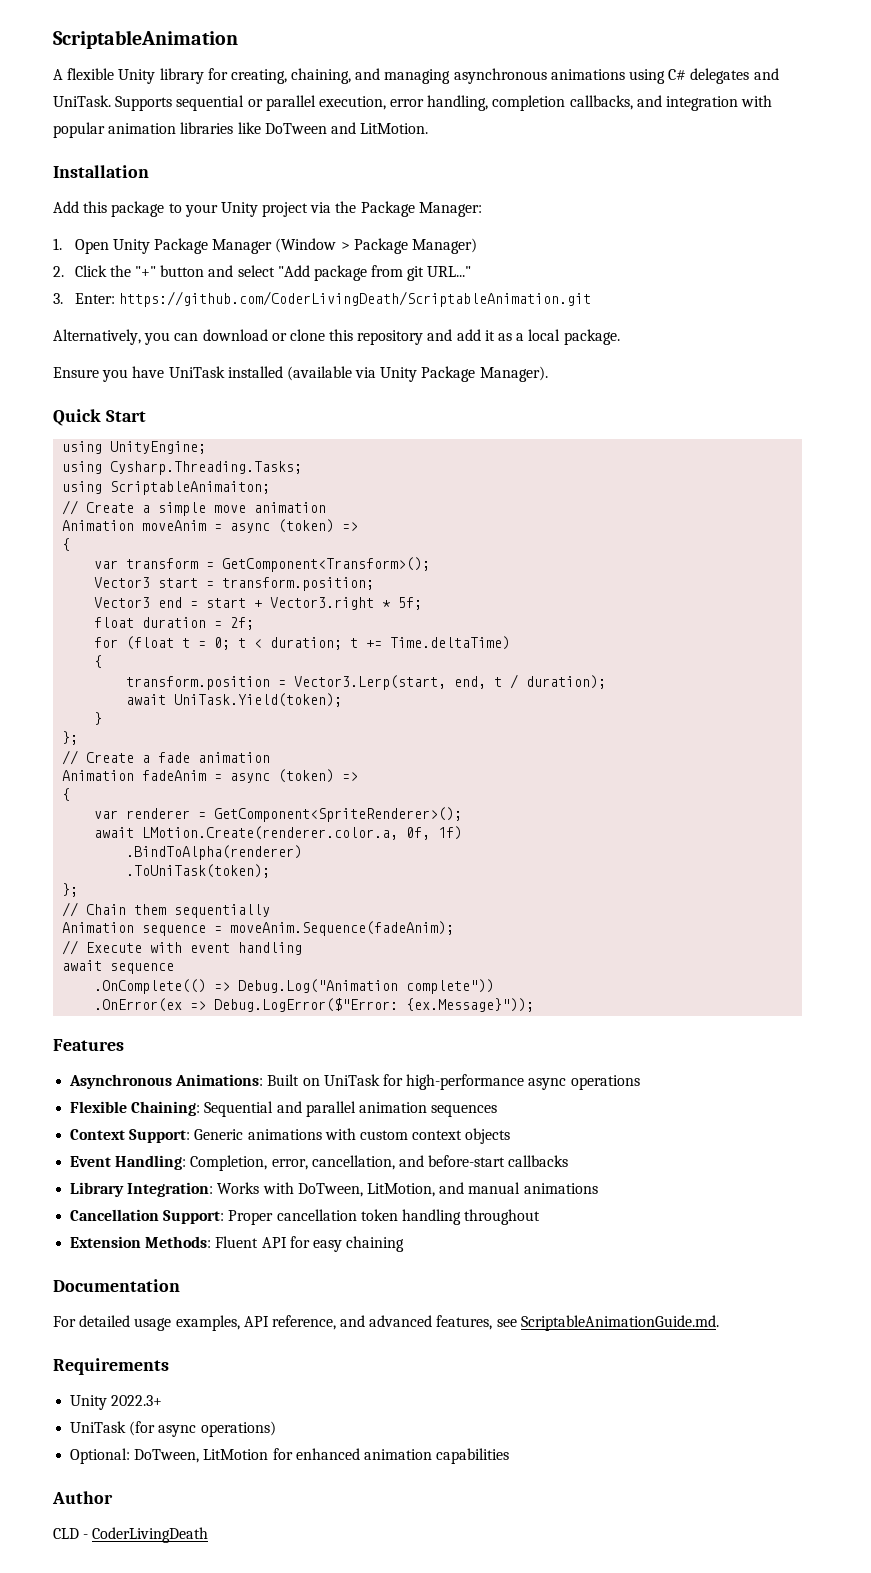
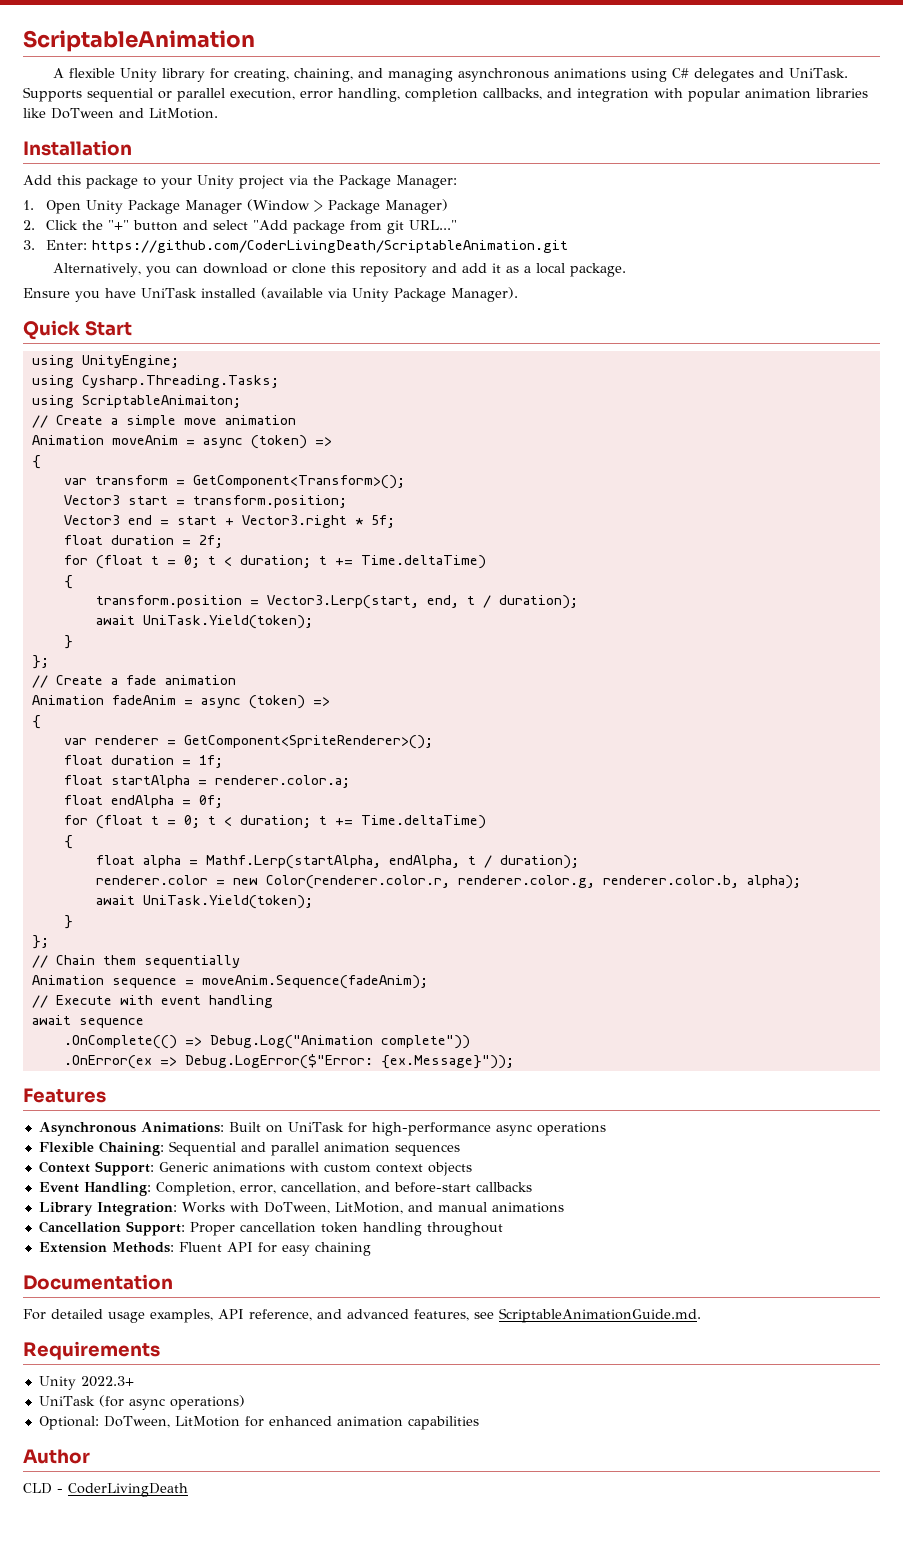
- await LMotion.Create(renderer.color.a, 0f, 1f)
- .BindToAlpha(renderer)
- .ToUniTask(token);
+ float duration = 1f;
+ float startAlpha = renderer.color.a;
+ float endAlpha = 0f;
+ for (float t = 0; t < duration; t += Time.deltaTime)
+ {
+ float alpha = Mathf.Lerp(startAlpha, endAlpha, t / duration);
+ renderer.color = new Color(renderer.color.r, renderer.color.g, renderer.color.b, alpha);
+ await UniTask.Yield(token);
+ }

